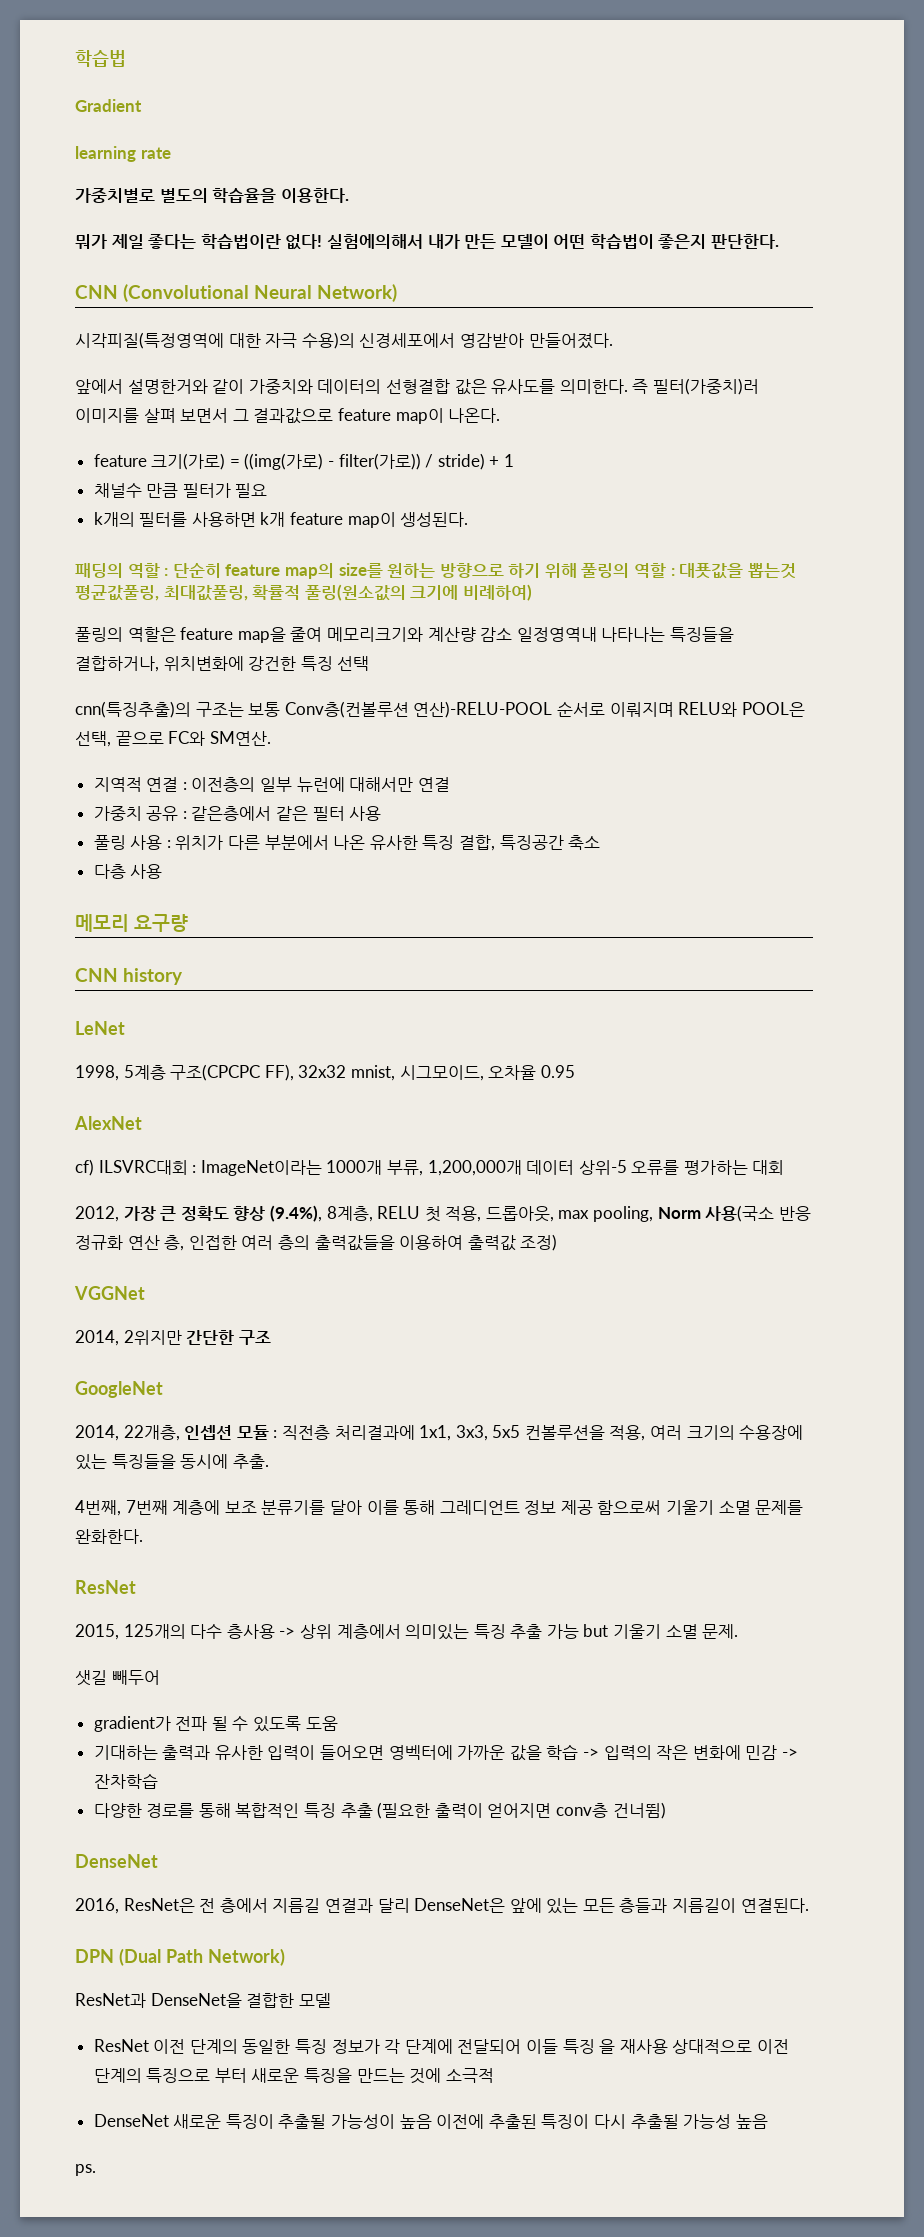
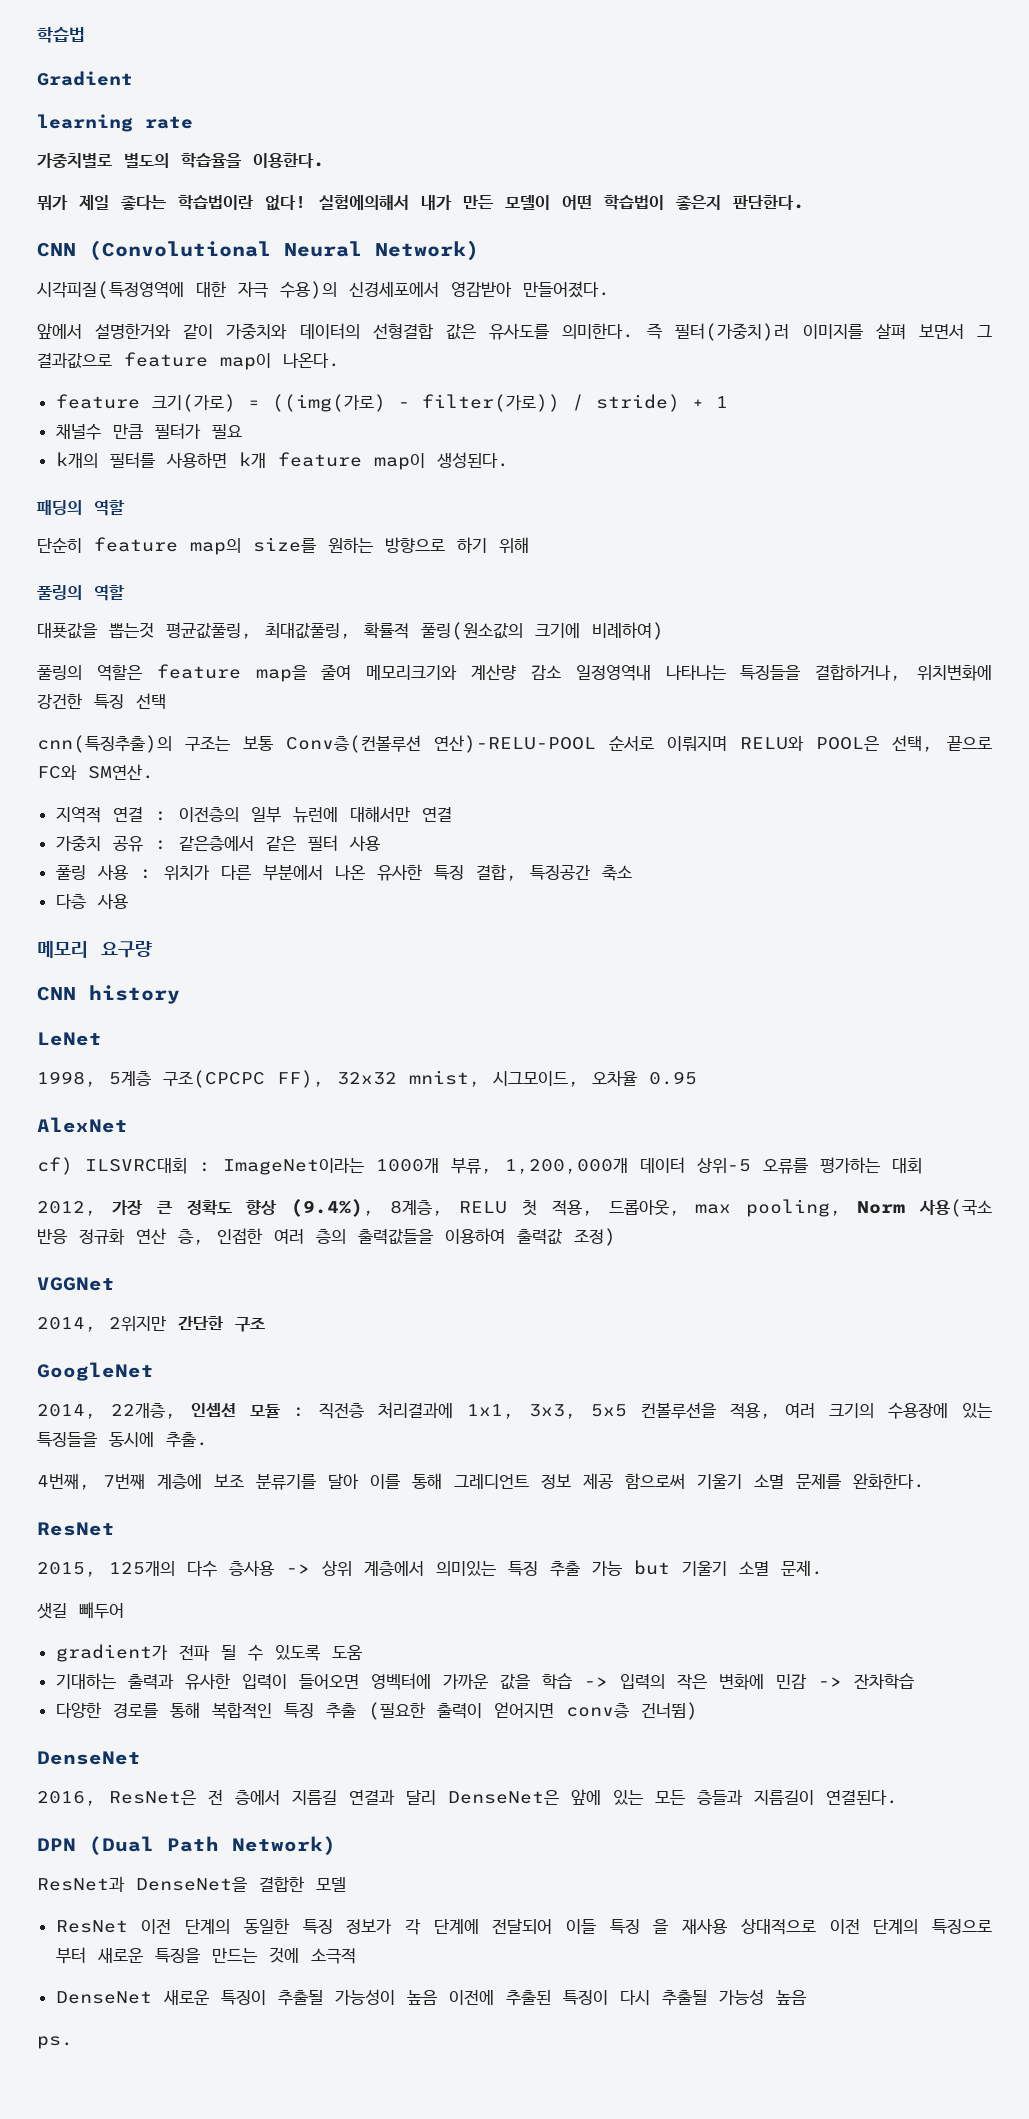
- 패딩의 역할 : 단순히 feature map의 size를 원하는 방향으로 하기 위해 풀링의 역할 : 대푯값을 뽑는것 평균값풀링, 최대값풀링, 확률적 풀링(원소값의 크기에 비례하여)
+ 패딩의 역할
+ 단순히 feature map의 size를 원하는 방향으로 하기 위해
+ 풀링의 역할
+ 대푯값을 뽑는것 평균값풀링, 최대값풀링, 확률적 풀링(원소값의 크기에 비례하여)

